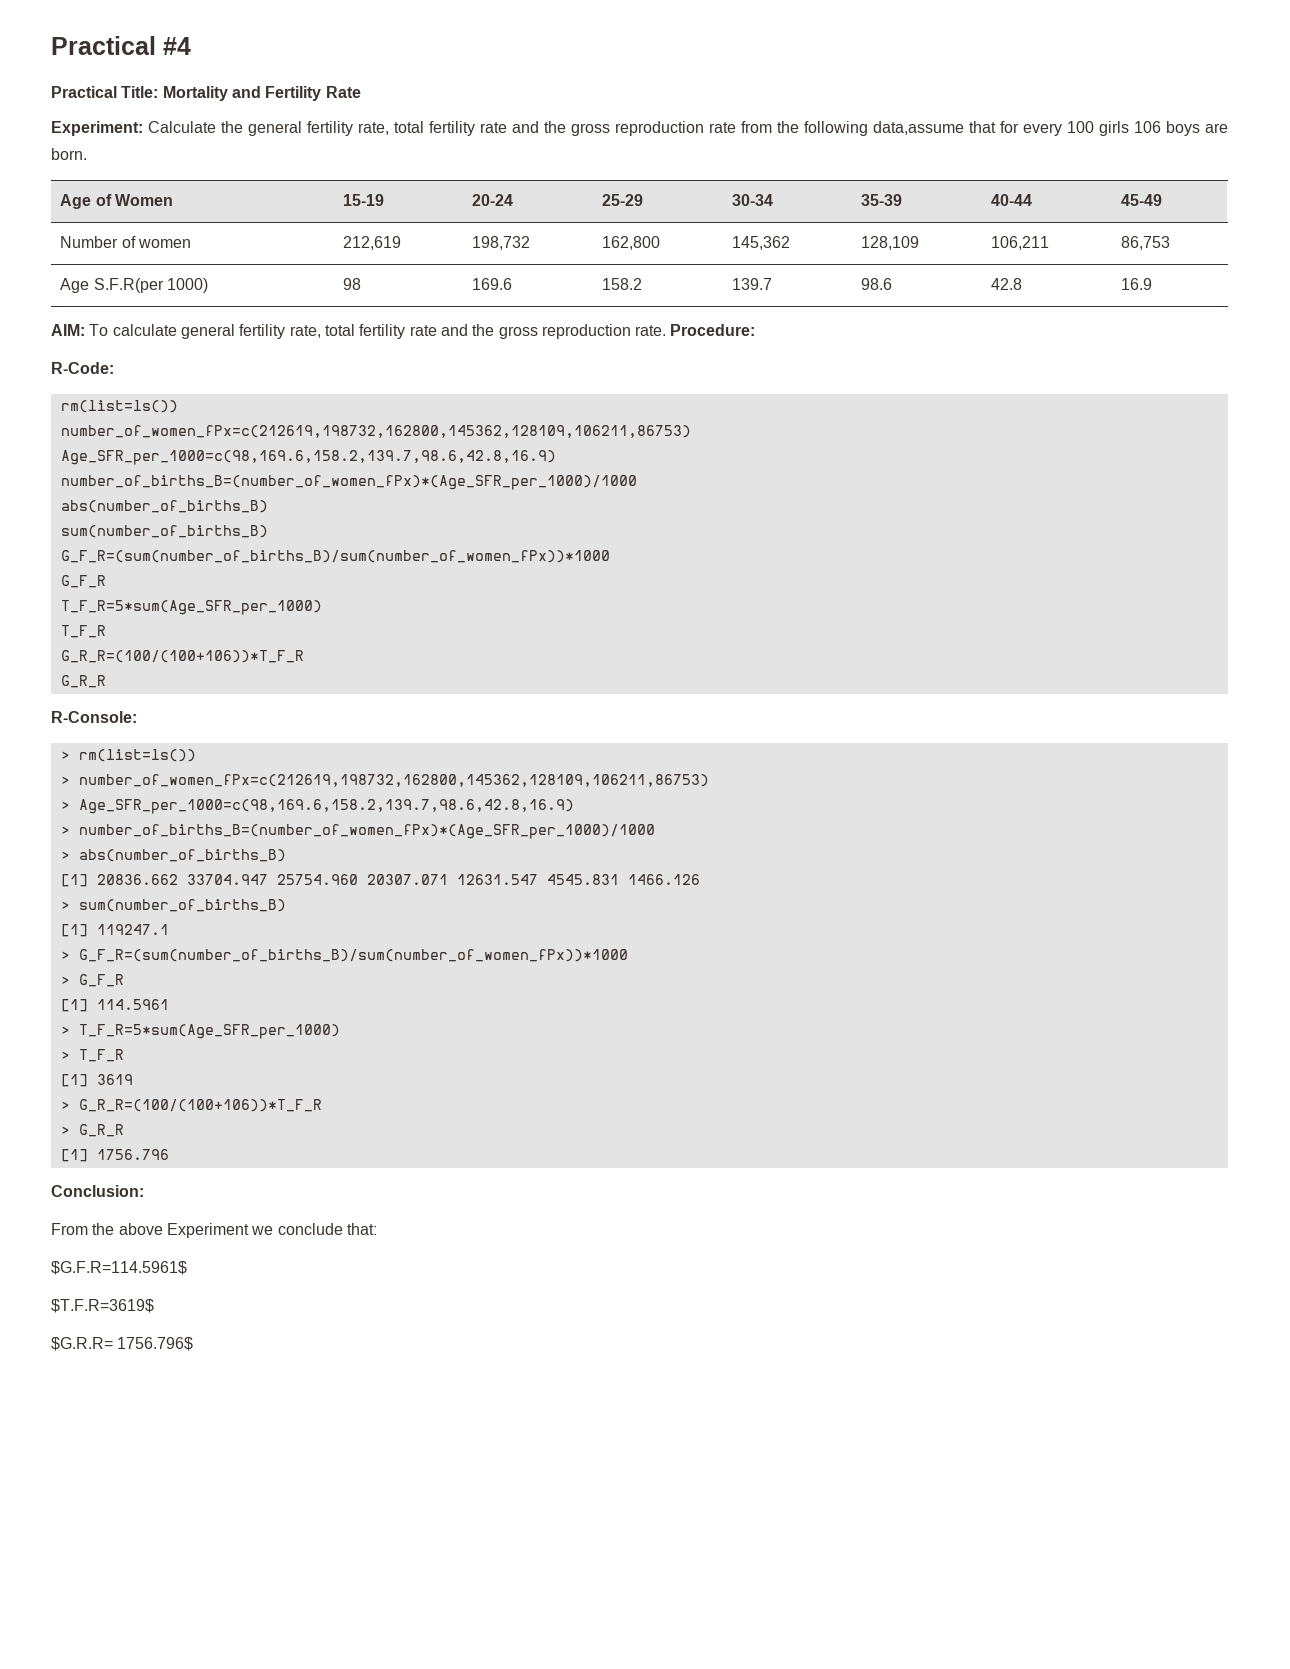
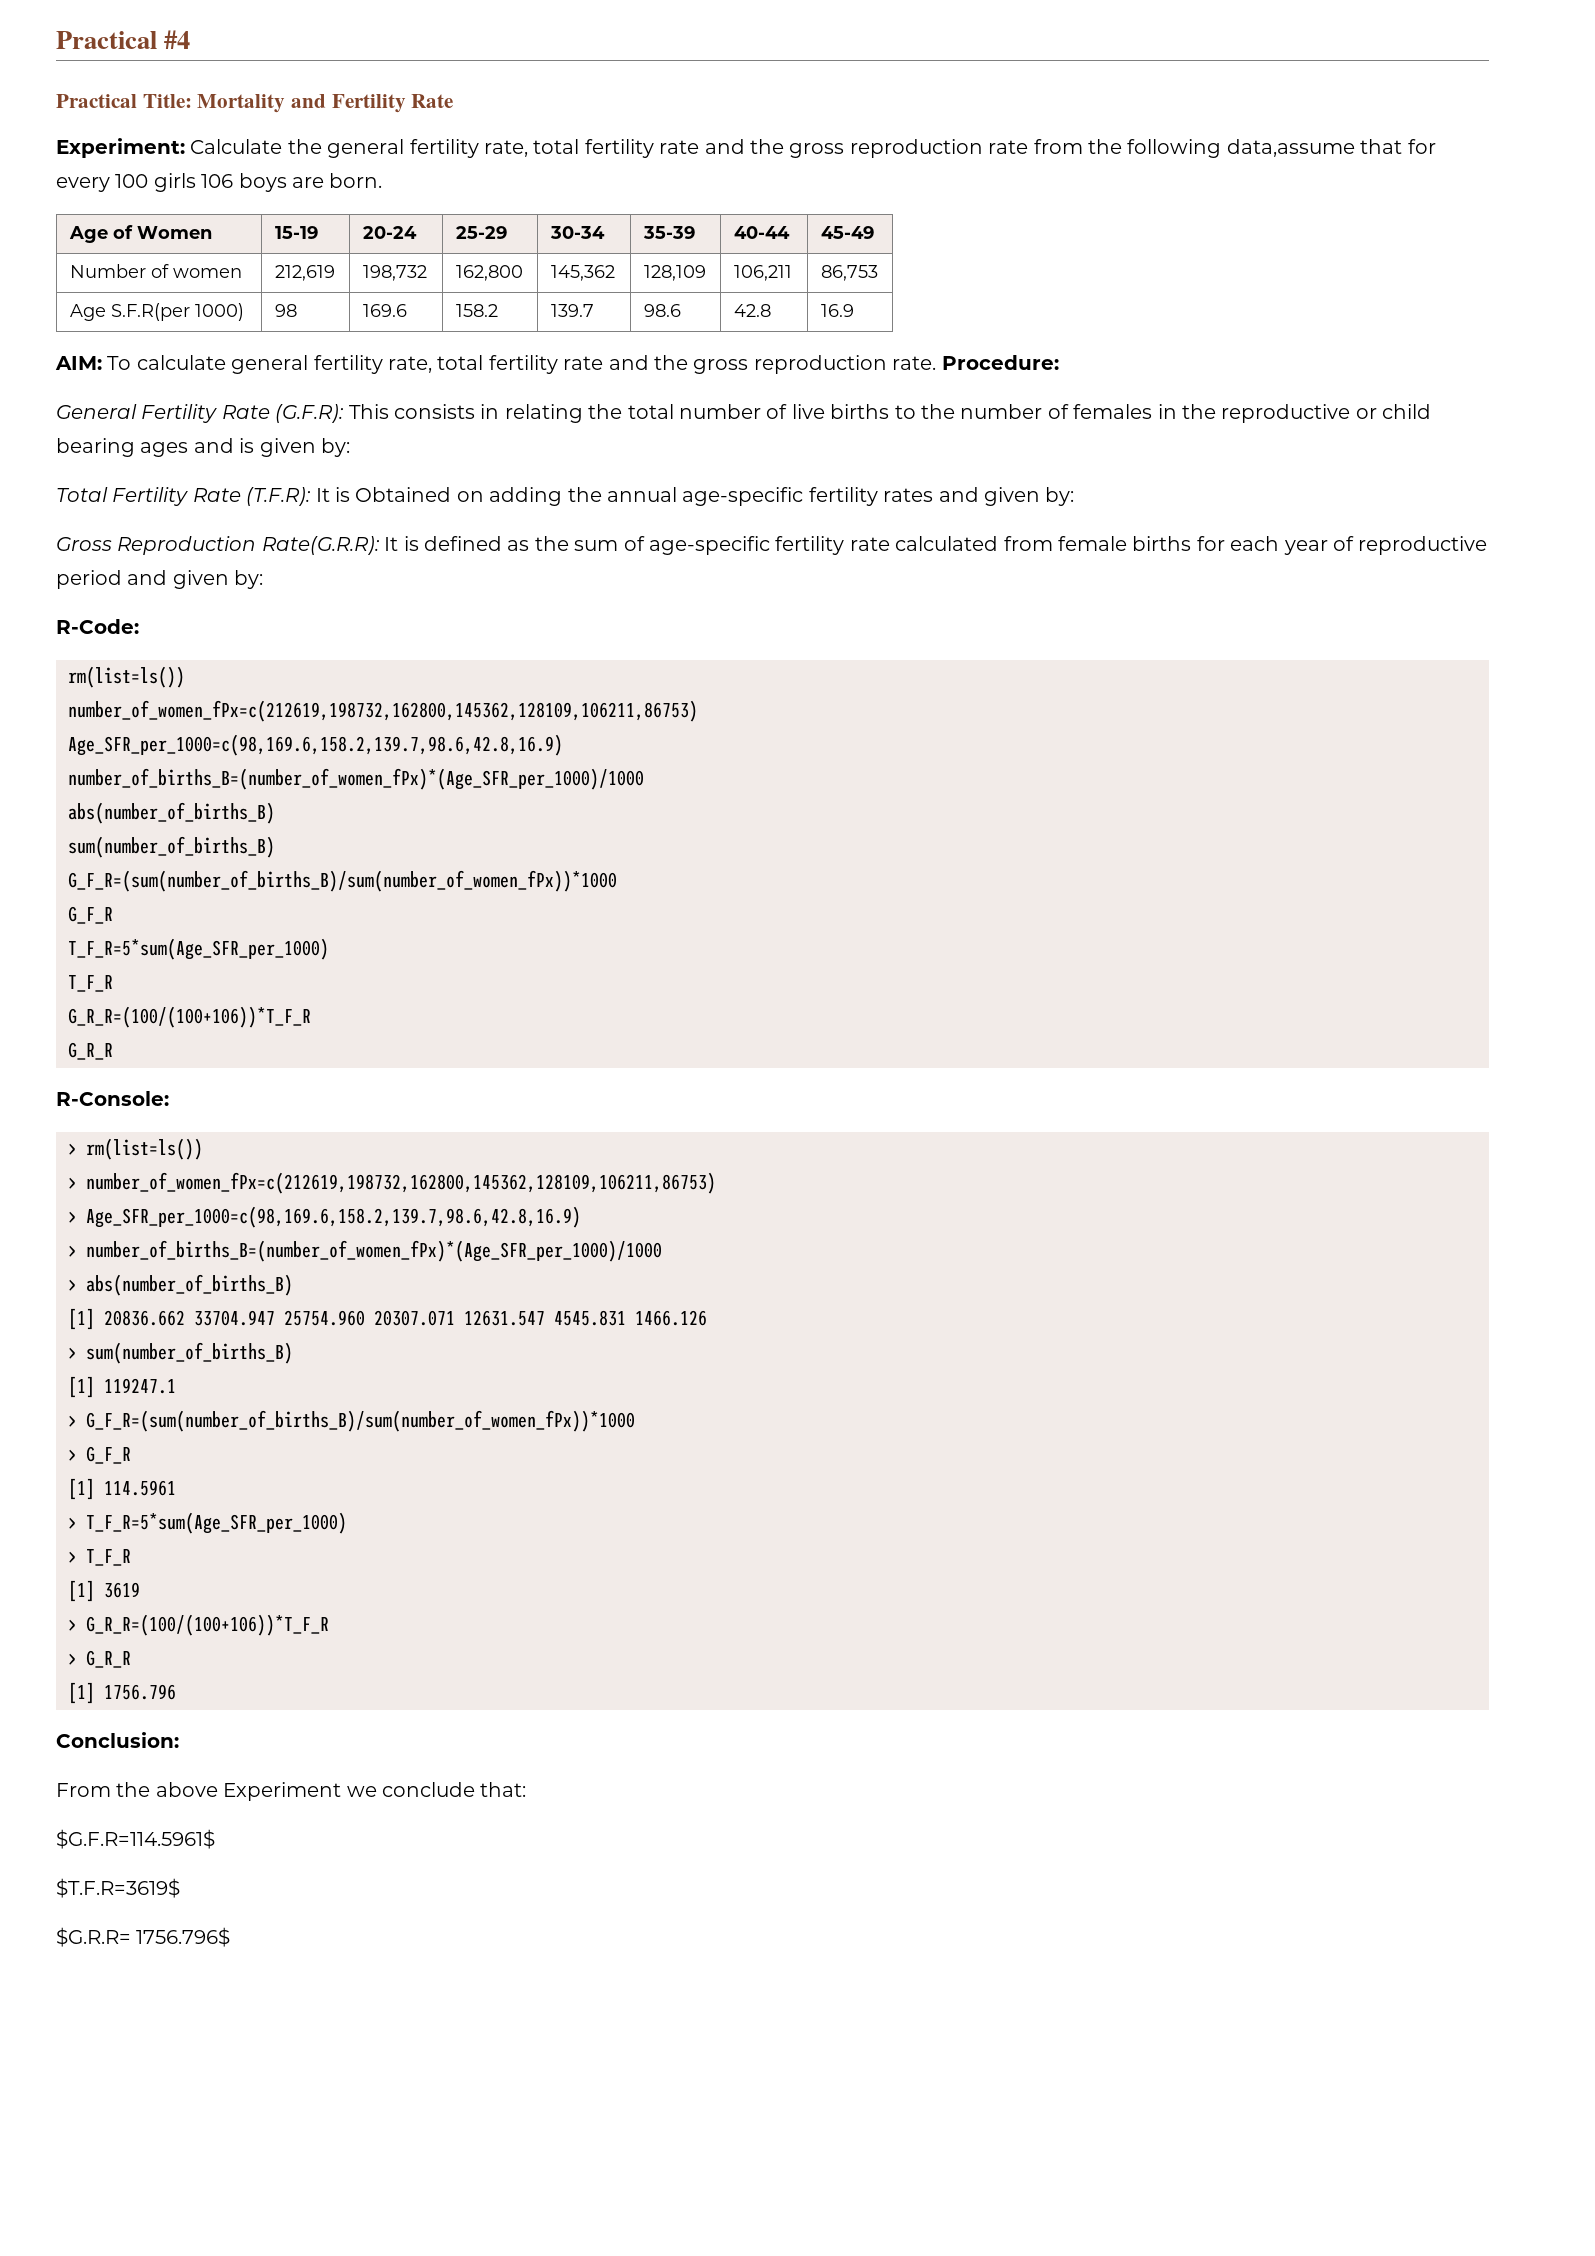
+ General Fertility Rate (G.F.R): This consists in relating the total number of live births to the number of females in the reproductive or child bearing ages and is given by:
+ Total Fertility Rate (T.F.R): It is Obtained on adding the annual age-specific fertility rates and given by:
+ Gross Reproduction Rate(G.R.R): It is defined as the sum of age-specific fertility rate calculated from female births for each year of reproductive period and given by:

